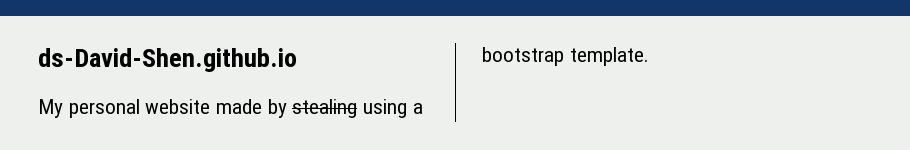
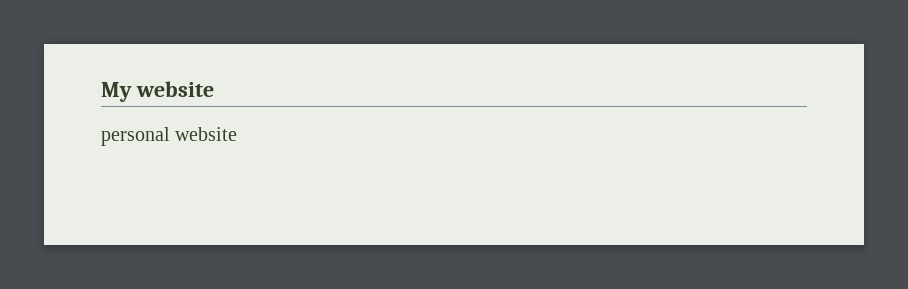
- ds-David-Shen.github.io
- My personal website made by stealing using a bootstrap template.
+ My website
+ personal website

